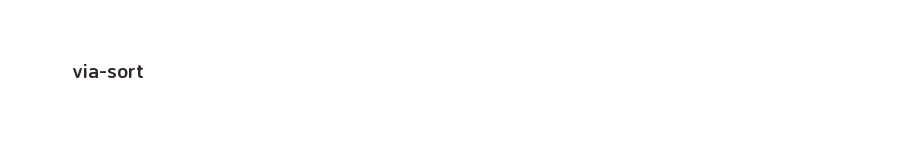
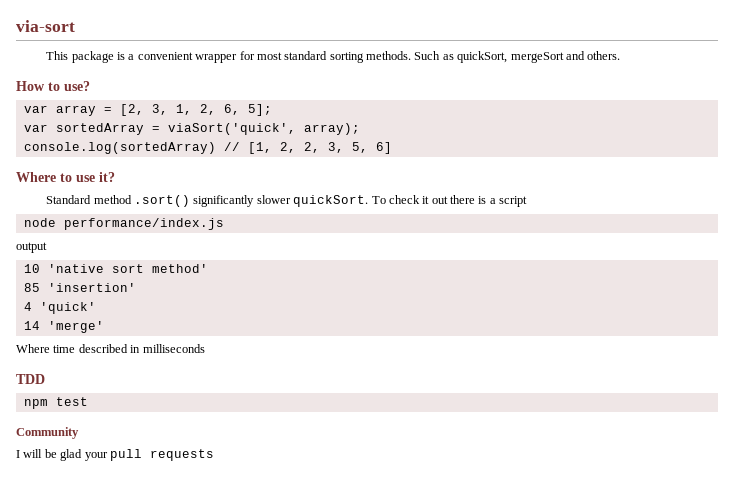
+ This package is a convenient wrapper for most standard sorting methods. Such as quickSort, mergeSort and others.
+ How to use?
+ var array = [2, 3, 1, 2, 6, 5];
+ var sortedArray = viaSort('quick', array);
+ console.log(sortedArray) // [1, 2, 2, 3, 5, 6]
+ Where to use it?
+ Standard method .sort() significantly slower quickSort. To check it out there is a script
+ node performance/index.js
+ output
+ 10 'native sort method'
+ 85 'insertion'
+ 4 'quick'
+ 14 'merge'
+ Where time described in milliseconds
+ TDD
+ npm test
+ Community
+ I will be glad your pull requests

